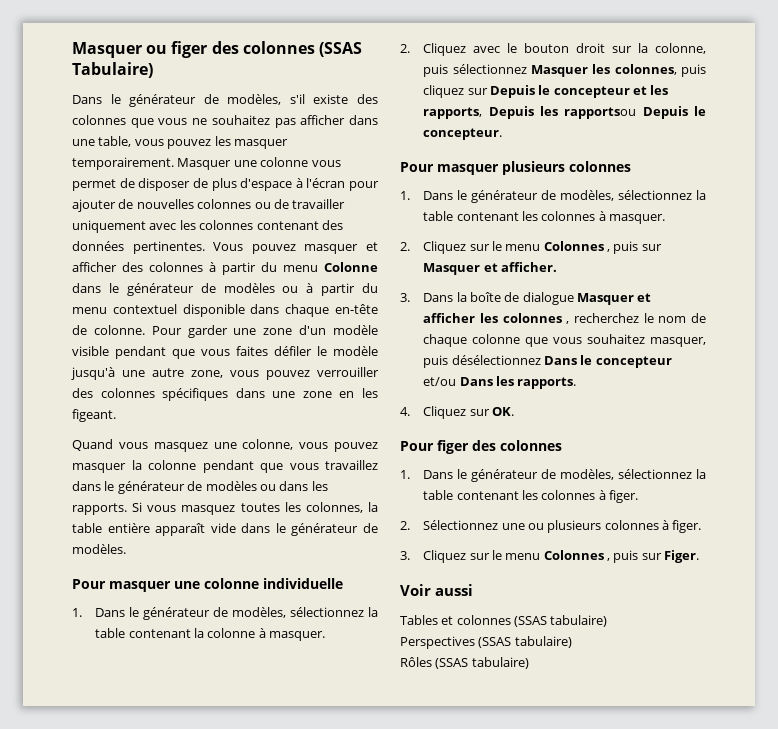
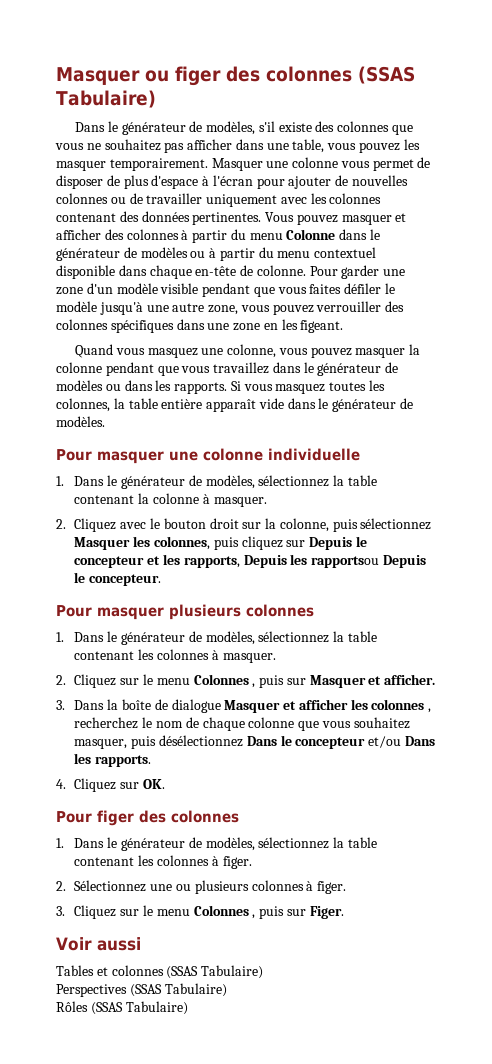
- Tables et colonnes (SSAS tabulaire)
+ Tables et colonnes (SSAS Tabulaire)
- Perspectives (SSAS tabulaire)
+ Perspectives (SSAS Tabulaire)
- Rôles (SSAS tabulaire)
+ Rôles (SSAS Tabulaire)

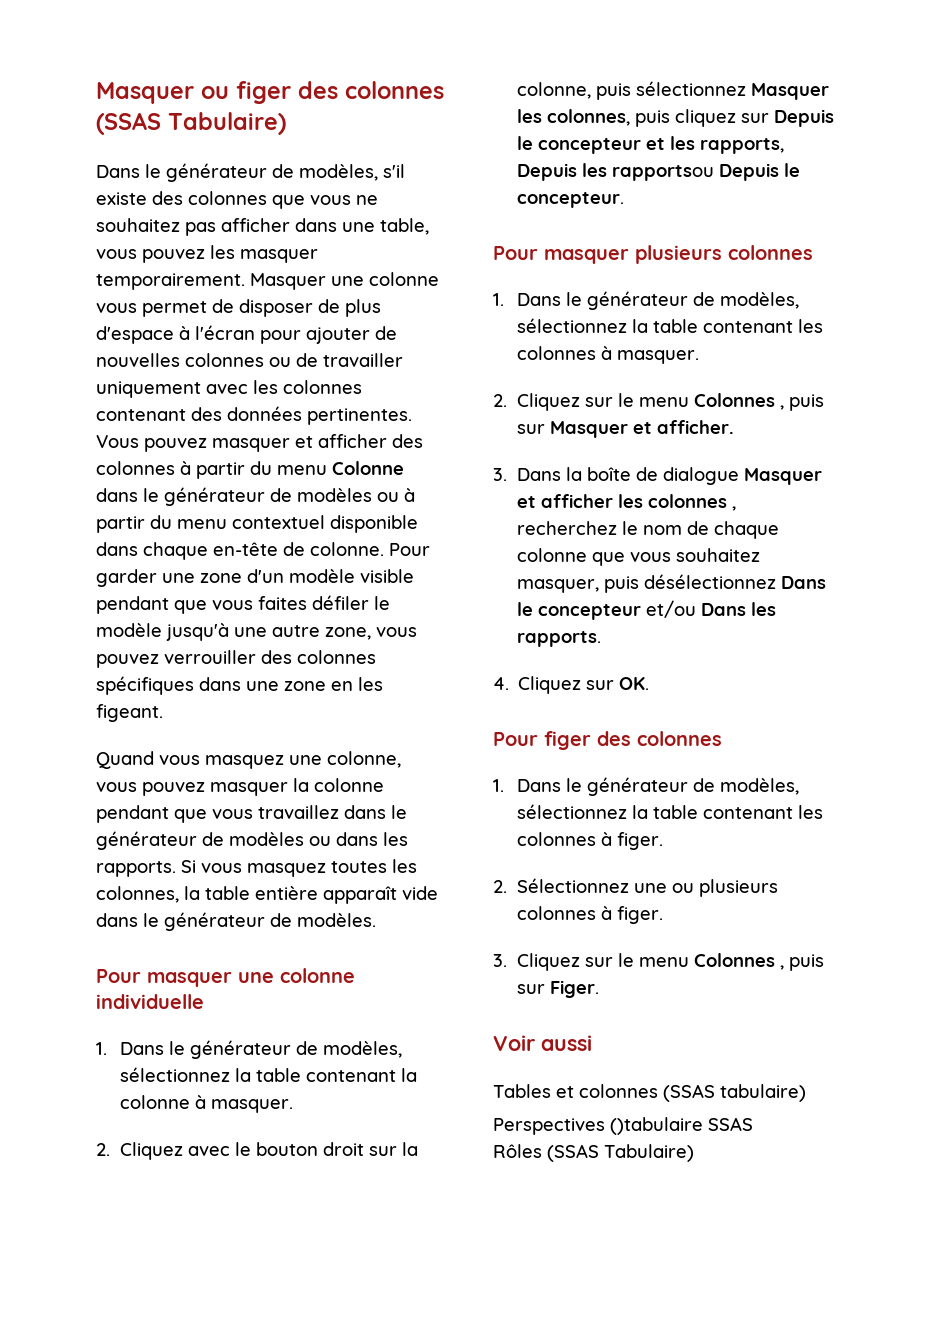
- Tables et colonnes (SSAS Tabulaire)
+ Tables et colonnes (SSAS tabulaire)
- Perspectives (SSAS Tabulaire)
+ Perspectives ()tabulaire SSAS

